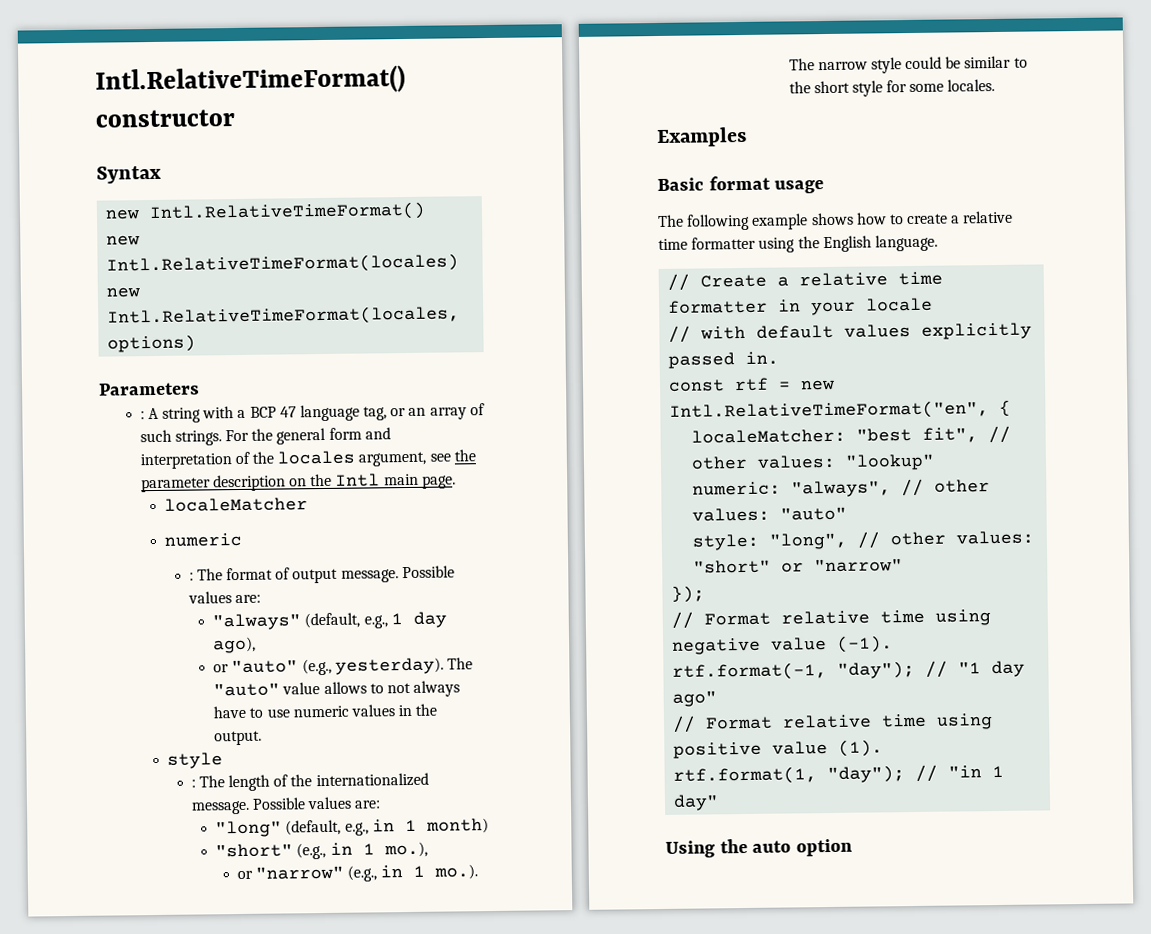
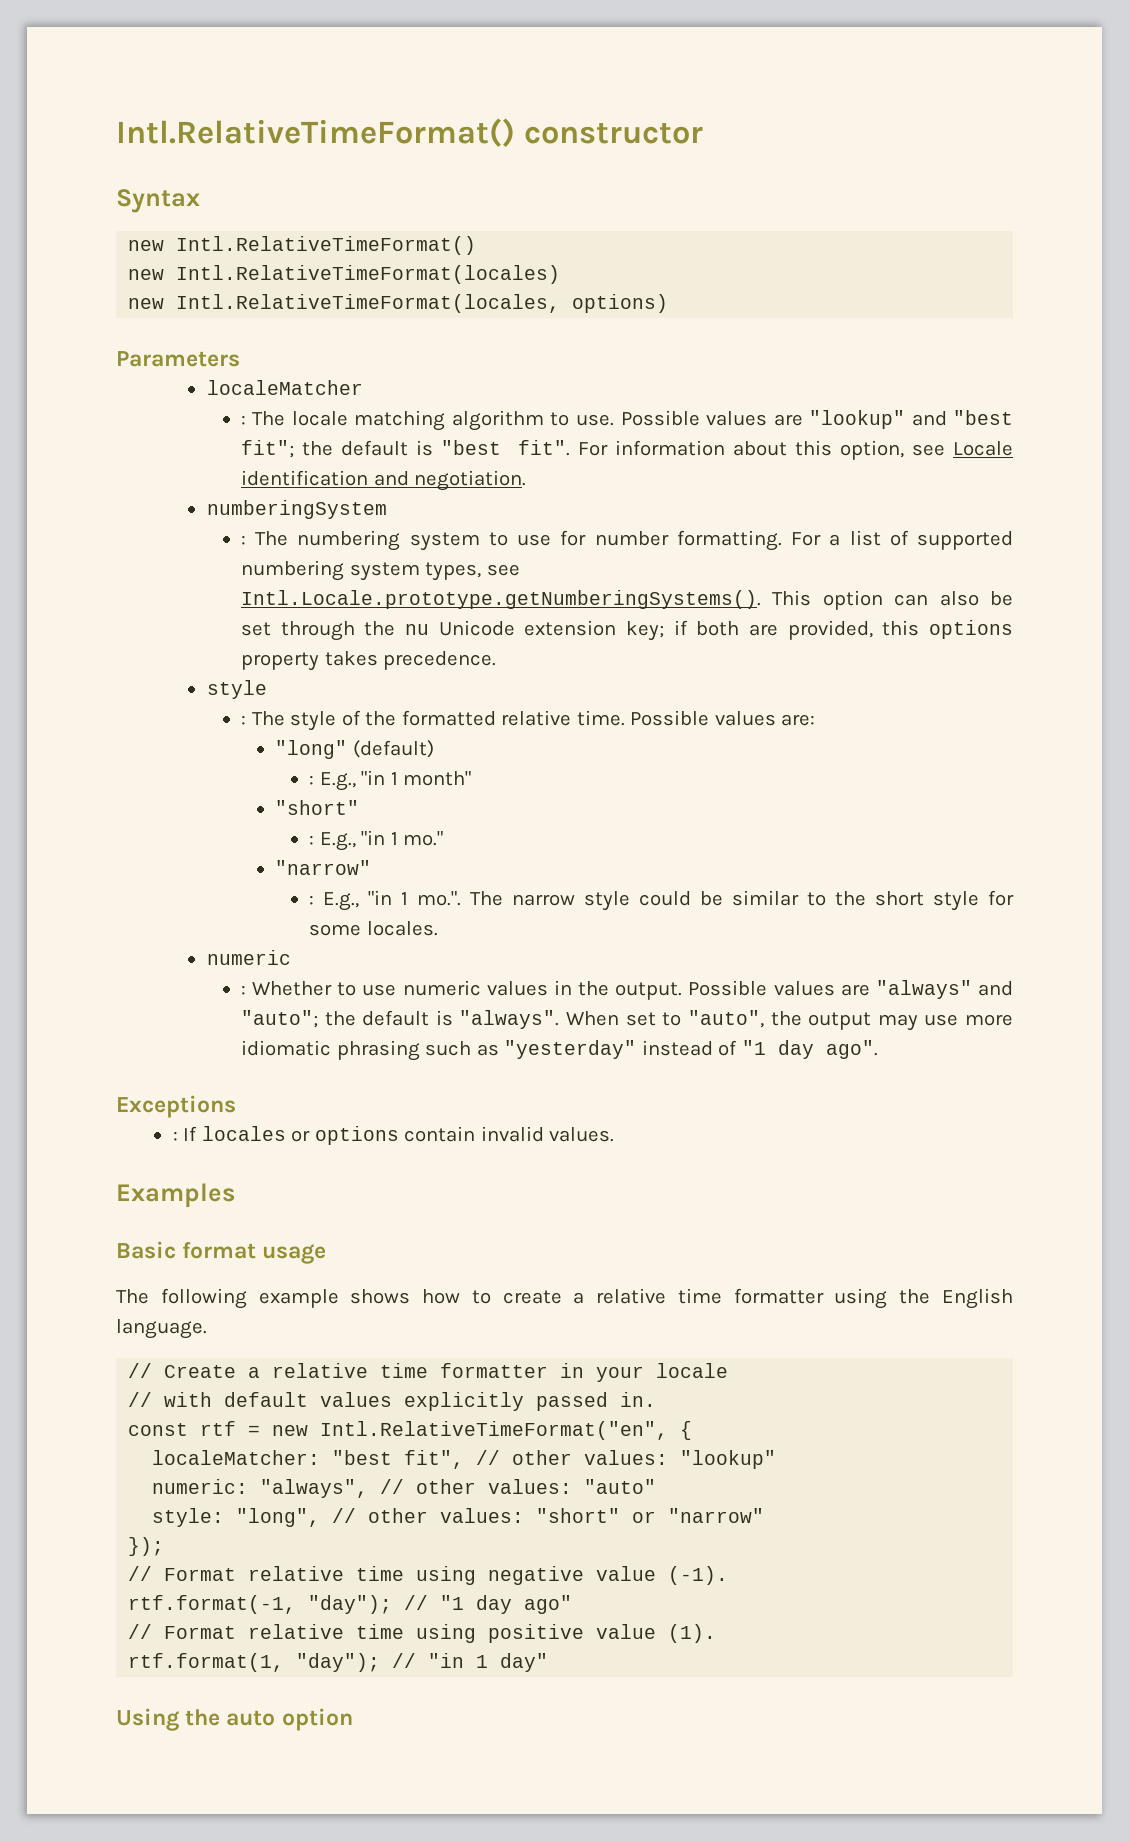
- : A string with a BCP 47 language tag, or an array of such strings. For the general form and interpretation of the locales argument, see the parameter description on the Intl main page.
  localeMatcher
- numeric
- : The format of output message. Possible values are:
- "always" (default, e.g., 1 day ago),
- or "auto" (e.g., yesterday). The "auto" value allows to not always have to use numeric values in the output.
+ : The locale matching algorithm to use. Possible values are "lookup" and "best fit"; the default is "best fit". For information about this option, see Locale identification and negotiation.
+ numberingSystem
+ : The numbering system to use for number formatting. For a list of supported numbering system types, see Intl.Locale.prototype.getNumberingSystems(). This option can also be set through the nu Unicode extension key; if both are provided, this options property takes precedence.
- : The length of the internationalized message.
+ : The style of the formatted relative time.
- "long" (default, e.g., in 1 month)
- "short" (e.g., in 1 mo.),
- or "narrow" (e.g., in 1 mo.). The narrow style could be similar to the short style for some locales.
+ "long" (default)
+ : E.g., "in 1 month"
+ "short"
+ : E.g., "in 1 mo."
+ "narrow"
+ : E.g., "in 1 mo.". The narrow style could be similar to the short style for some locales.
+ numeric
+ : Whether to use numeric values in the output. Possible values are "always" and "auto"; the default is "always". When set to "auto", the output may use more idiomatic phrasing such as "yesterday" instead of "1 day ago".
+ Exceptions
+ : If locales or options contain invalid values.

